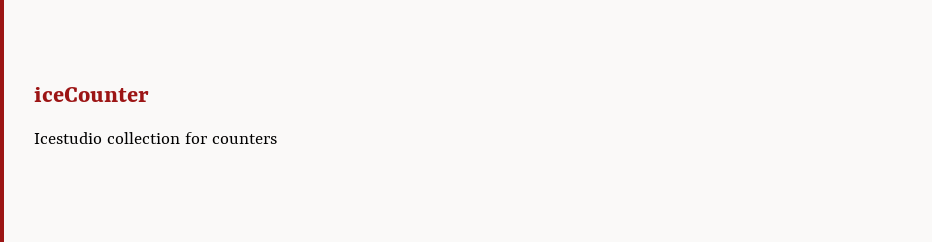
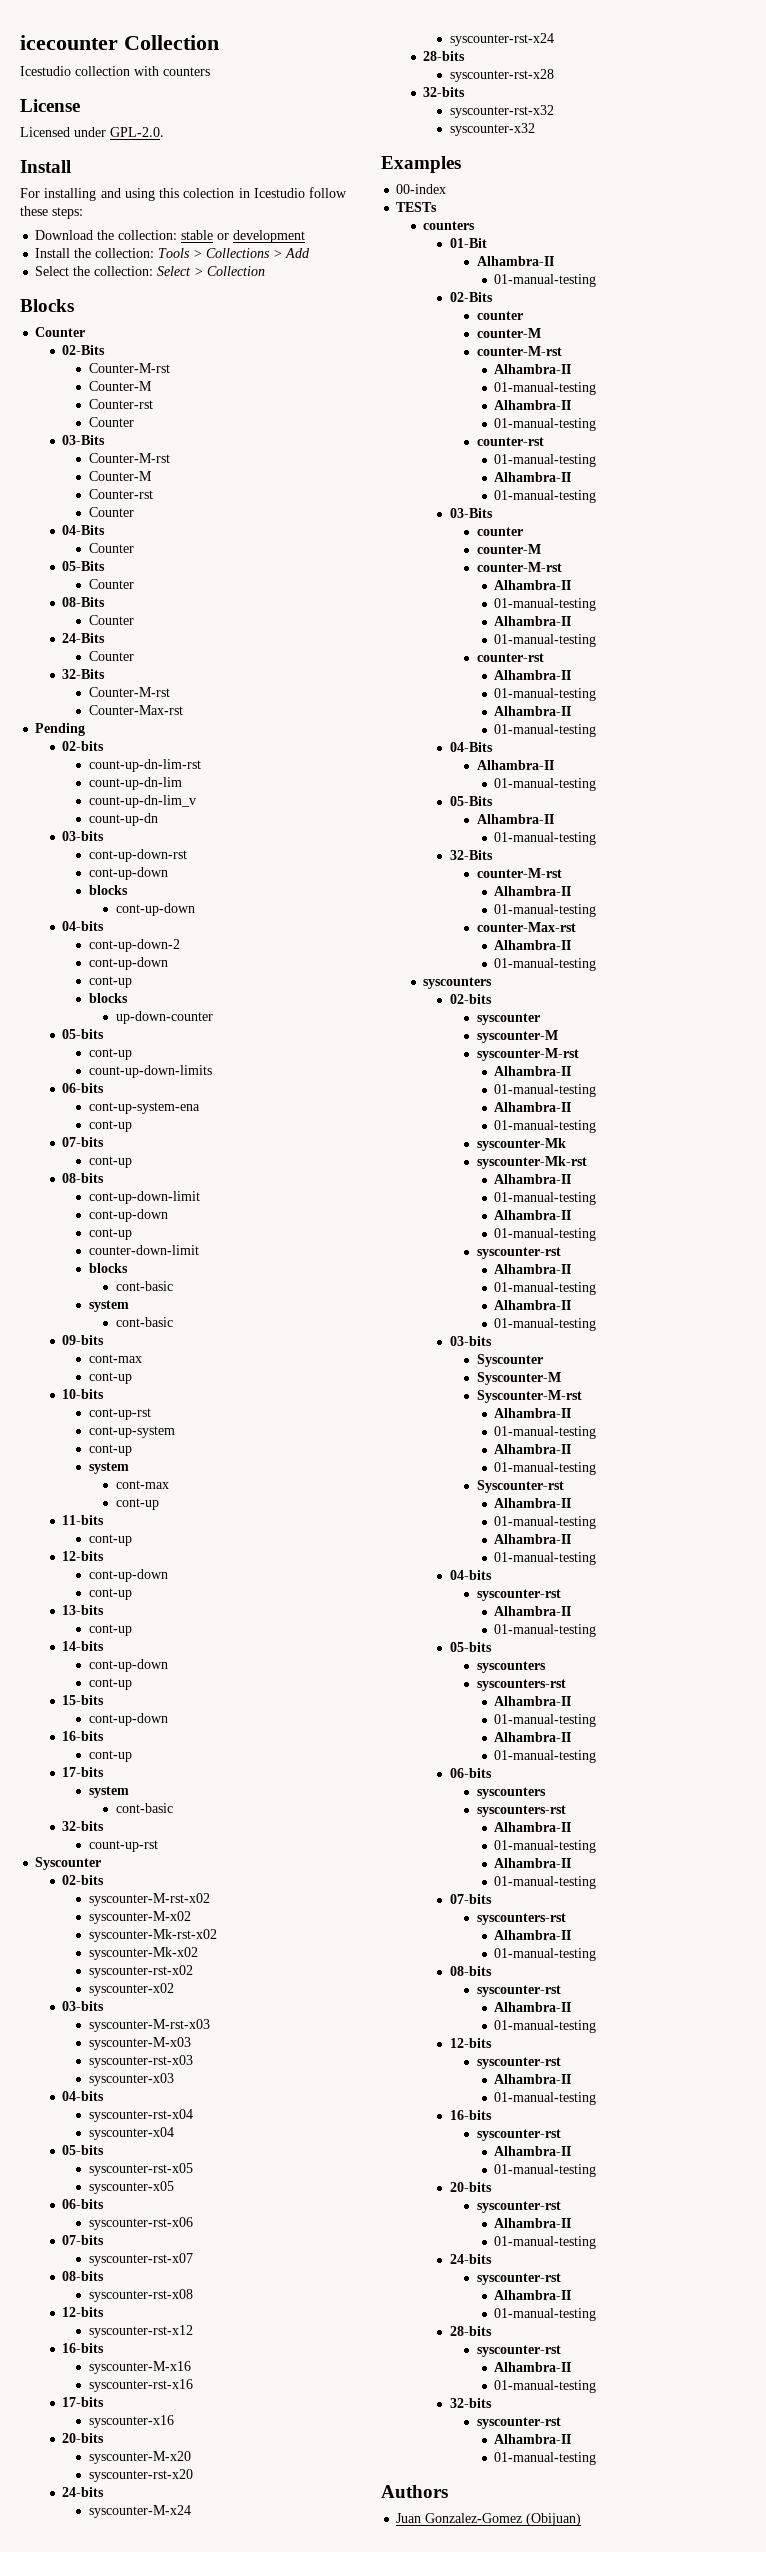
- iceCounter
+ icecounter Collection
- Icestudio collection for counters
+ Icestudio collection with counters
+ License
+ Licensed under GPL-2.0.
+ Install
+ For installing and using this colection in Icestudio follow these steps:
+ Download the collection: stable or development
+ Install the collection: Tools > Collections > Add
+ Select the collection: Select > Collection
+ Blocks
+ Counter
+ 02-Bits
+ Counter-M-rst
+ Counter-M
+ Counter-rst
+ Counter
+ 03-Bits
+ Counter-M-rst
+ Counter-M
+ Counter-rst
+ Counter
+ 04-Bits
+ Counter
+ 05-Bits
+ Counter
+ 08-Bits
+ Counter
+ 24-Bits
+ Counter
+ 32-Bits
+ Counter-M-rst
+ Counter-Max-rst
+ Pending
+ 02-bits
+ count-up-dn-lim-rst
+ count-up-dn-lim
+ count-up-dn-lim_v
+ count-up-dn
+ 03-bits
+ cont-up-down-rst
+ cont-up-down
+ blocks
+ cont-up-down
+ 04-bits
+ cont-up-down-2
+ cont-up-down
+ cont-up
+ blocks
+ up-down-counter
+ 05-bits
+ cont-up
+ count-up-down-limits
+ 06-bits
+ cont-up-system-ena
+ cont-up
+ 07-bits
+ cont-up
+ 08-bits
+ cont-up-down-limit
+ cont-up-down
+ cont-up
+ counter-down-limit
+ blocks
+ cont-basic
+ system
+ cont-basic
+ 09-bits
+ cont-max
+ cont-up
+ 10-bits
+ cont-up-rst
+ cont-up-system
+ cont-up
+ system
+ cont-max
+ cont-up
+ 11-bits
+ cont-up
+ 12-bits
+ cont-up-down
+ cont-up
+ 13-bits
+ cont-up
+ 14-bits
+ cont-up-down
+ cont-up
+ 15-bits
+ cont-up-down
+ 16-bits
+ cont-up
+ 17-bits
+ system
+ cont-basic
+ 32-bits
+ count-up-rst
+ Syscounter
+ 02-bits
+ syscounter-M-rst-x02
+ syscounter-M-x02
+ syscounter-Mk-rst-x02
+ syscounter-Mk-x02
+ syscounter-rst-x02
+ syscounter-x02
+ 03-bits
+ syscounter-M-rst-x03
+ syscounter-M-x03
+ syscounter-rst-x03
+ syscounter-x03
+ 04-bits
+ syscounter-rst-x04
+ syscounter-x04
+ 05-bits
+ syscounter-rst-x05
+ syscounter-x05
+ 06-bits
+ syscounter-rst-x06
+ 07-bits
+ syscounter-rst-x07
+ 08-bits
+ syscounter-rst-x08
+ 12-bits
+ syscounter-rst-x12
+ 16-bits
+ syscounter-M-x16
+ syscounter-rst-x16
+ 17-bits
+ syscounter-x16
+ 20-bits
+ syscounter-M-x20
+ syscounter-rst-x20
+ 24-bits
+ syscounter-M-x24
+ syscounter-rst-x24
+ 28-bits
+ syscounter-rst-x28
+ 32-bits
+ syscounter-rst-x32
+ syscounter-x32
+ Examples
+ 00-index
+ TESTs
+ counters
+ 01-Bit
+ Alhambra-II
+ 01-manual-testing
+ 02-Bits
+ counter
+ counter-M
+ counter-M-rst
+ Alhambra-II
+ 01-manual-testing
+ Alhambra-II
+ 01-manual-testing
+ counter-rst
+ 01-manual-testing
+ Alhambra-II
+ 01-manual-testing
+ 03-Bits
+ counter
+ counter-M
+ counter-M-rst
+ Alhambra-II
+ 01-manual-testing
+ Alhambra-II
+ 01-manual-testing
+ counter-rst
+ Alhambra-II
+ 01-manual-testing
+ Alhambra-II
+ 01-manual-testing
+ 04-Bits
+ Alhambra-II
+ 01-manual-testing
+ 05-Bits
+ Alhambra-II
+ 01-manual-testing
+ 32-Bits
+ counter-M-rst
+ Alhambra-II
+ 01-manual-testing
+ counter-Max-rst
+ Alhambra-II
+ 01-manual-testing
+ syscounters
+ 02-bits
+ syscounter
+ syscounter-M
+ syscounter-M-rst
+ Alhambra-II
+ 01-manual-testing
+ Alhambra-II
+ 01-manual-testing
+ syscounter-Mk
+ syscounter-Mk-rst
+ Alhambra-II
+ 01-manual-testing
+ Alhambra-II
+ 01-manual-testing
+ syscounter-rst
+ Alhambra-II
+ 01-manual-testing
+ Alhambra-II
+ 01-manual-testing
+ 03-bits
+ Syscounter
+ Syscounter-M
+ Syscounter-M-rst
+ Alhambra-II
+ 01-manual-testing
+ Alhambra-II
+ 01-manual-testing
+ Syscounter-rst
+ Alhambra-II
+ 01-manual-testing
+ Alhambra-II
+ 01-manual-testing
+ 04-bits
+ syscounter-rst
+ Alhambra-II
+ 01-manual-testing
+ 05-bits
+ syscounters
+ syscounters-rst
+ Alhambra-II
+ 01-manual-testing
+ Alhambra-II
+ 01-manual-testing
+ 06-bits
+ syscounters
+ syscounters-rst
+ Alhambra-II
+ 01-manual-testing
+ Alhambra-II
+ 01-manual-testing
+ 07-bits
+ syscounters-rst
+ Alhambra-II
+ 01-manual-testing
+ 08-bits
+ syscounter-rst
+ Alhambra-II
+ 01-manual-testing
+ 12-bits
+ syscounter-rst
+ Alhambra-II
+ 01-manual-testing
+ 16-bits
+ syscounter-rst
+ Alhambra-II
+ 01-manual-testing
+ 20-bits
+ syscounter-rst
+ Alhambra-II
+ 01-manual-testing
+ 24-bits
+ syscounter-rst
+ Alhambra-II
+ 01-manual-testing
+ 28-bits
+ syscounter-rst
+ Alhambra-II
+ 01-manual-testing
+ 32-bits
+ syscounter-rst
+ Alhambra-II
+ 01-manual-testing
+ Authors
+ Juan Gonzalez-Gomez (Obijuan)

